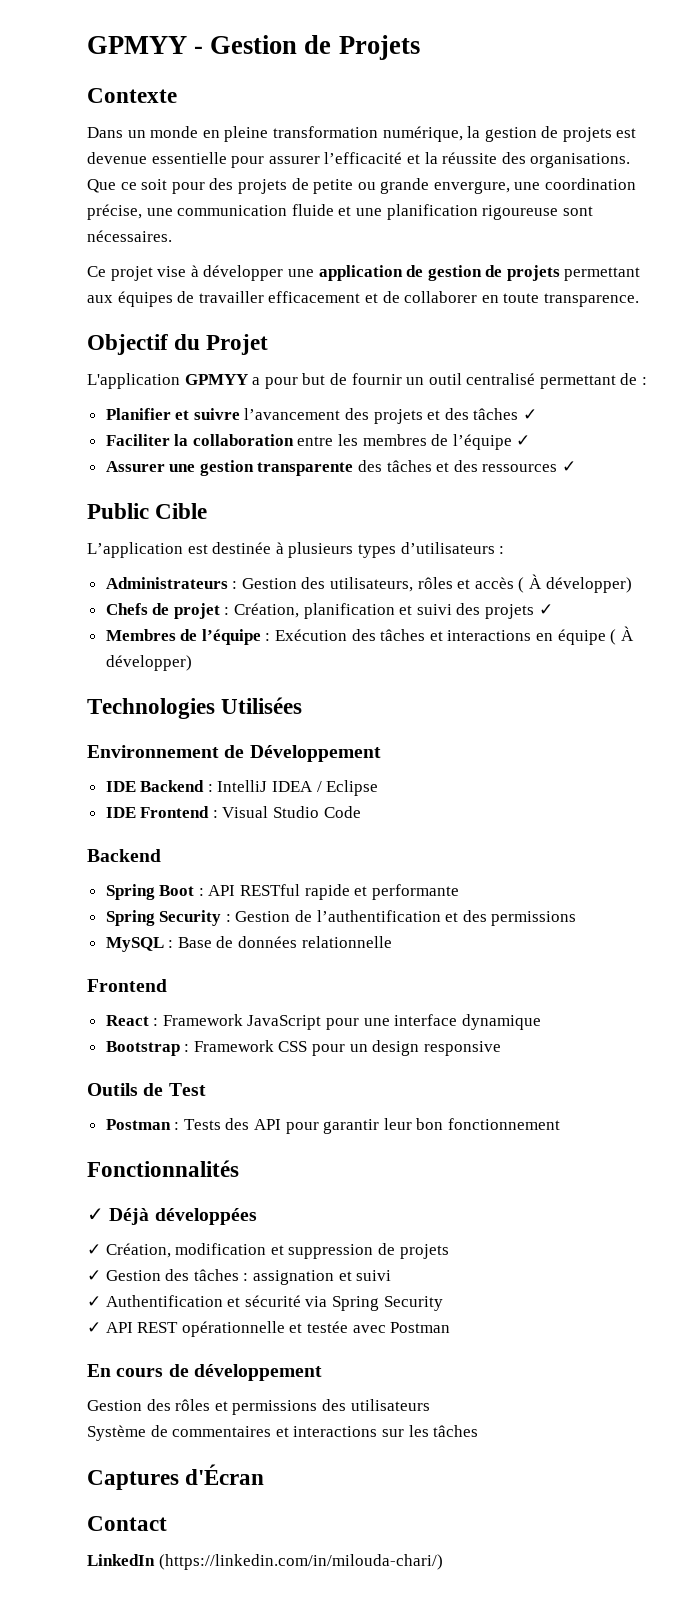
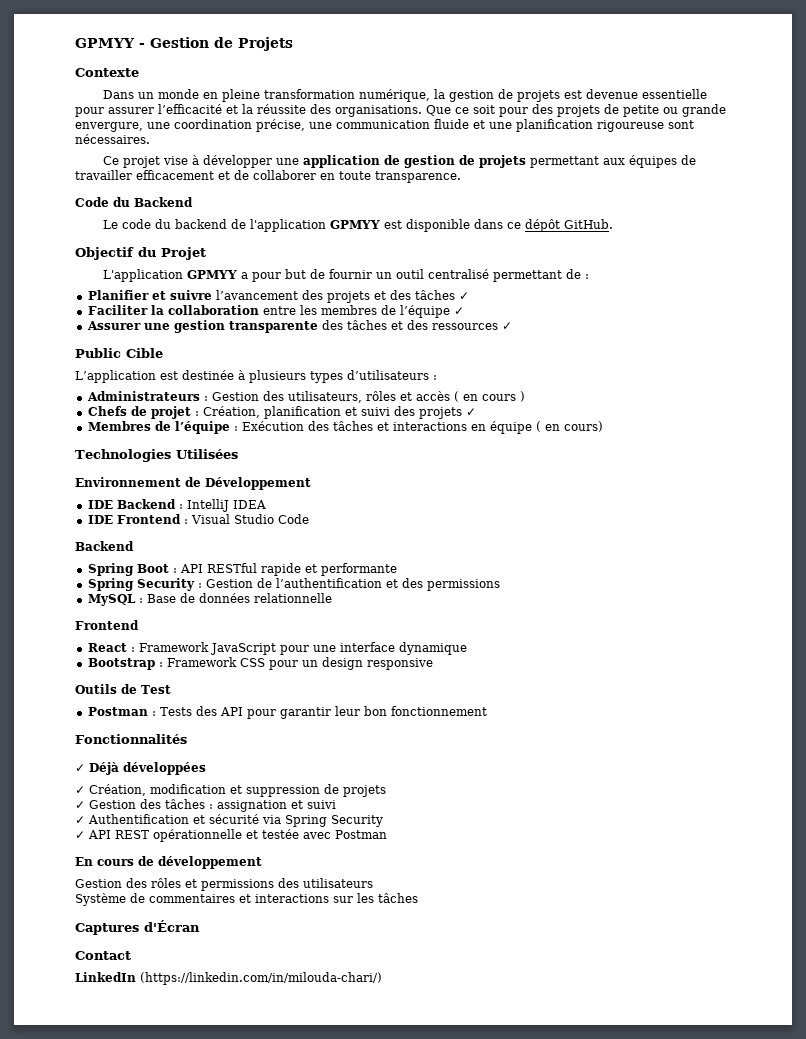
+ Code du Backend
+ Le code du backend de l'application GPMYY est disponible dans ce dépôt GitHub.
- Administrateurs : Gestion des utilisateurs, rôles et accès ( À développer)
+ Administrateurs : Gestion des utilisateurs, rôles et accès ( en cours )
- Membres de l’équipe : Exécution des tâches et interactions en équipe ( À développer)
+ Membres de l’équipe : Exécution des tâches et interactions en équipe ( en cours)
- IDE Backend : IntelliJ IDEA / Eclipse
+ IDE Backend : IntelliJ IDEA

